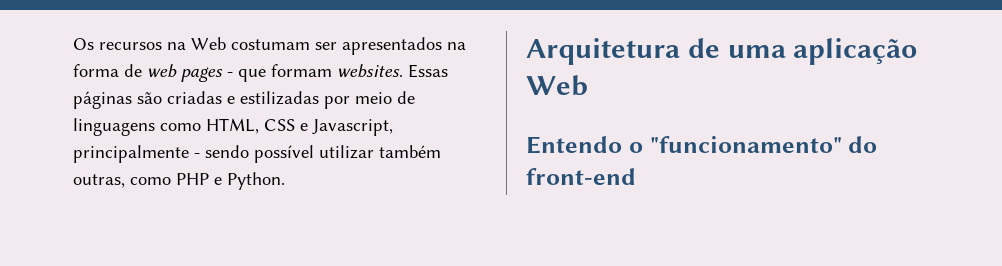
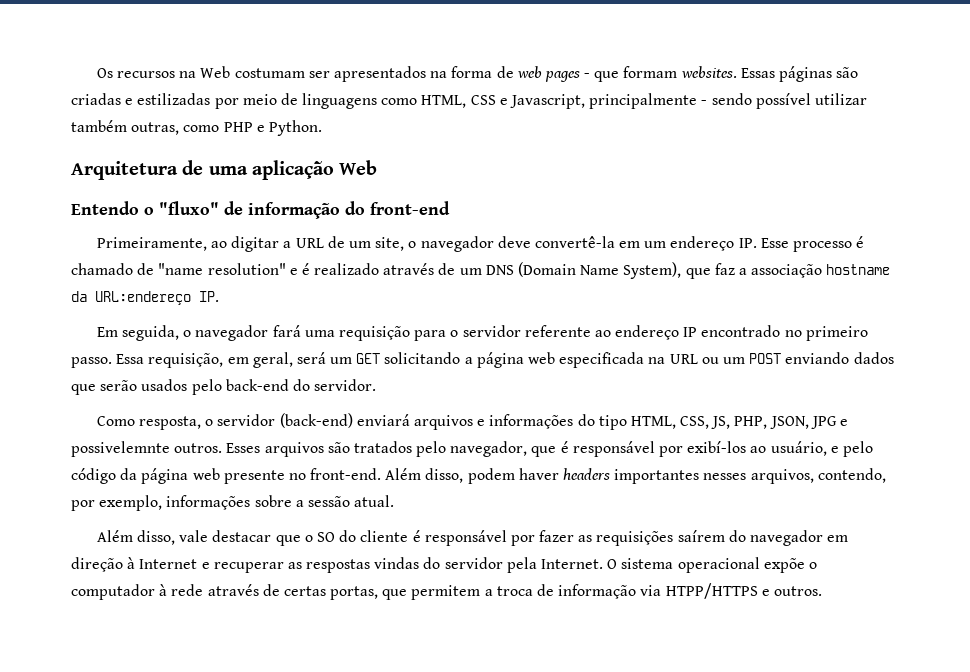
- Entendo o "funcionamento" do front-end
+ Entendo o "fluxo" de informação do front-end
+ Primeiramente, ao digitar a URL de um site, o navegador deve convertê-la em um endereço IP. Esse processo é chamado de "name resolution" e é realizado através de um DNS (Domain Name System), que faz a associação hostname da URL:endereço IP.
+ Em seguida, o navegador fará uma requisição para o servidor referente ao endereço IP encontrado no primeiro passo. Essa requisição, em geral, será um GET solicitando a página web especificada na URL ou um POST enviando dados que serão usados pelo back-end do servidor.
+ Como resposta, o servidor (back-end) enviará arquivos e informações do tipo HTML, CSS, JS, PHP, JSON, JPG e possivelemnte outros. Esses arquivos são tratados pelo navegador, que é responsável por exibí-los ao usuário, e pelo código da página web presente no front-end. Além disso, podem haver headers importantes nesses arquivos, contendo, por exemplo, informações sobre a sessão atual.
+ Além disso, vale destacar que o SO do cliente é responsável por fazer as requisições saírem do navegador em direção à Internet e recuperar as respostas vindas do servidor pela Internet. O sistema operacional expõe o computador à rede através de certas portas, que permitem a troca de informação via HTPP/HTTPS e outros.

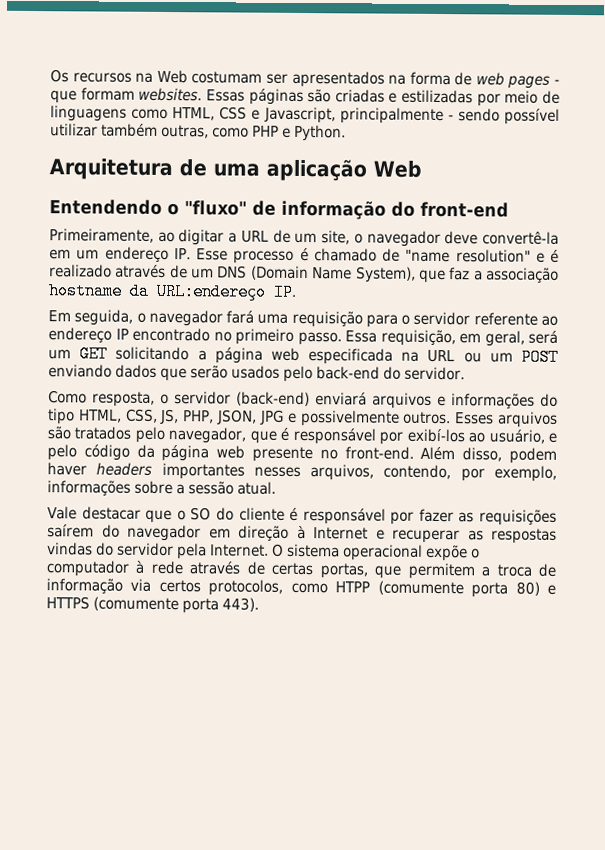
- Entendo o "fluxo" de informação do front-end
+ Entendendo o "fluxo" de informação do front-end
- Como resposta, o servidor (back-end) enviará arquivos e informações do tipo HTML, CSS, JS, PHP, JSON, JPG e possivelemnte outros.
+ Como resposta, o servidor (back-end) enviará arquivos e informações do tipo HTML, CSS, JS, PHP, JSON, JPG e possivelmente outros.
- Além disso, vale destacar que o SO do cliente é responsável por fazer as requisições saírem do navegador em direção à Internet e recuperar as respostas vindas do servidor pela Internet.
+ Vale destacar que o SO do cliente é responsável por fazer as requisições saírem do navegador em direção à Internet e recuperar as respostas vindas do servidor pela Internet.
- O sistema operacional expõe o computador à rede através de certas portas, que permitem a troca de informação via HTPP/HTTPS e outros.
+ O sistema operacional expõe o computador à rede através de certas portas, que permitem a troca de informação via certos protocolos, como HTPP (comumente porta 80) e HTTPS (comumente porta 443).

